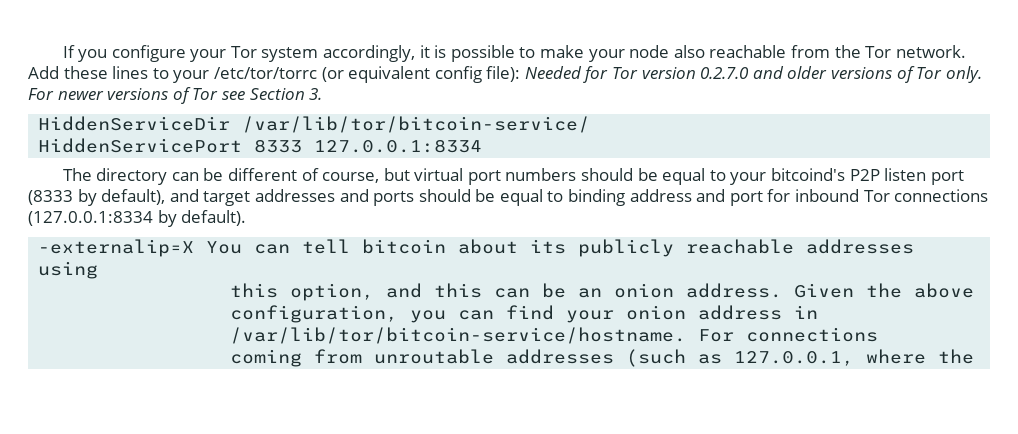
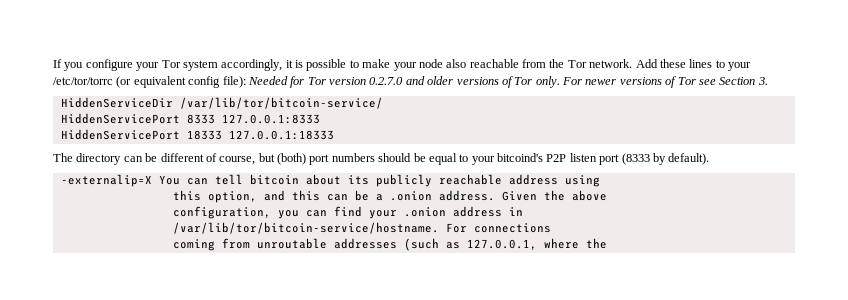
- HiddenServicePort 8333 127.0.0.1:8334
+ HiddenServicePort 8333 127.0.0.1:8333
+ HiddenServicePort 18333 127.0.0.1:18333
- The directory can be different of course, but virtual port numbers should be equal to your bitcoind's P2P listen port (8333 by default), and target addresses and ports should be equal to binding address and port for inbound Tor connections (127.0.0.1:8334 by default).
+ The directory can be different of course, but (both) port numbers should be equal to your bitcoind's P2P listen port (8333 by default).
- -externalip=X You can tell bitcoin about its publicly reachable addresses using
+ -externalip=X You can tell bitcoin about its publicly reachable address using
- this option, and this can be an onion address.
+ this option, and this can be a .onion address.
- configuration, you can find your onion address in
+ configuration, you can find your .onion address in

